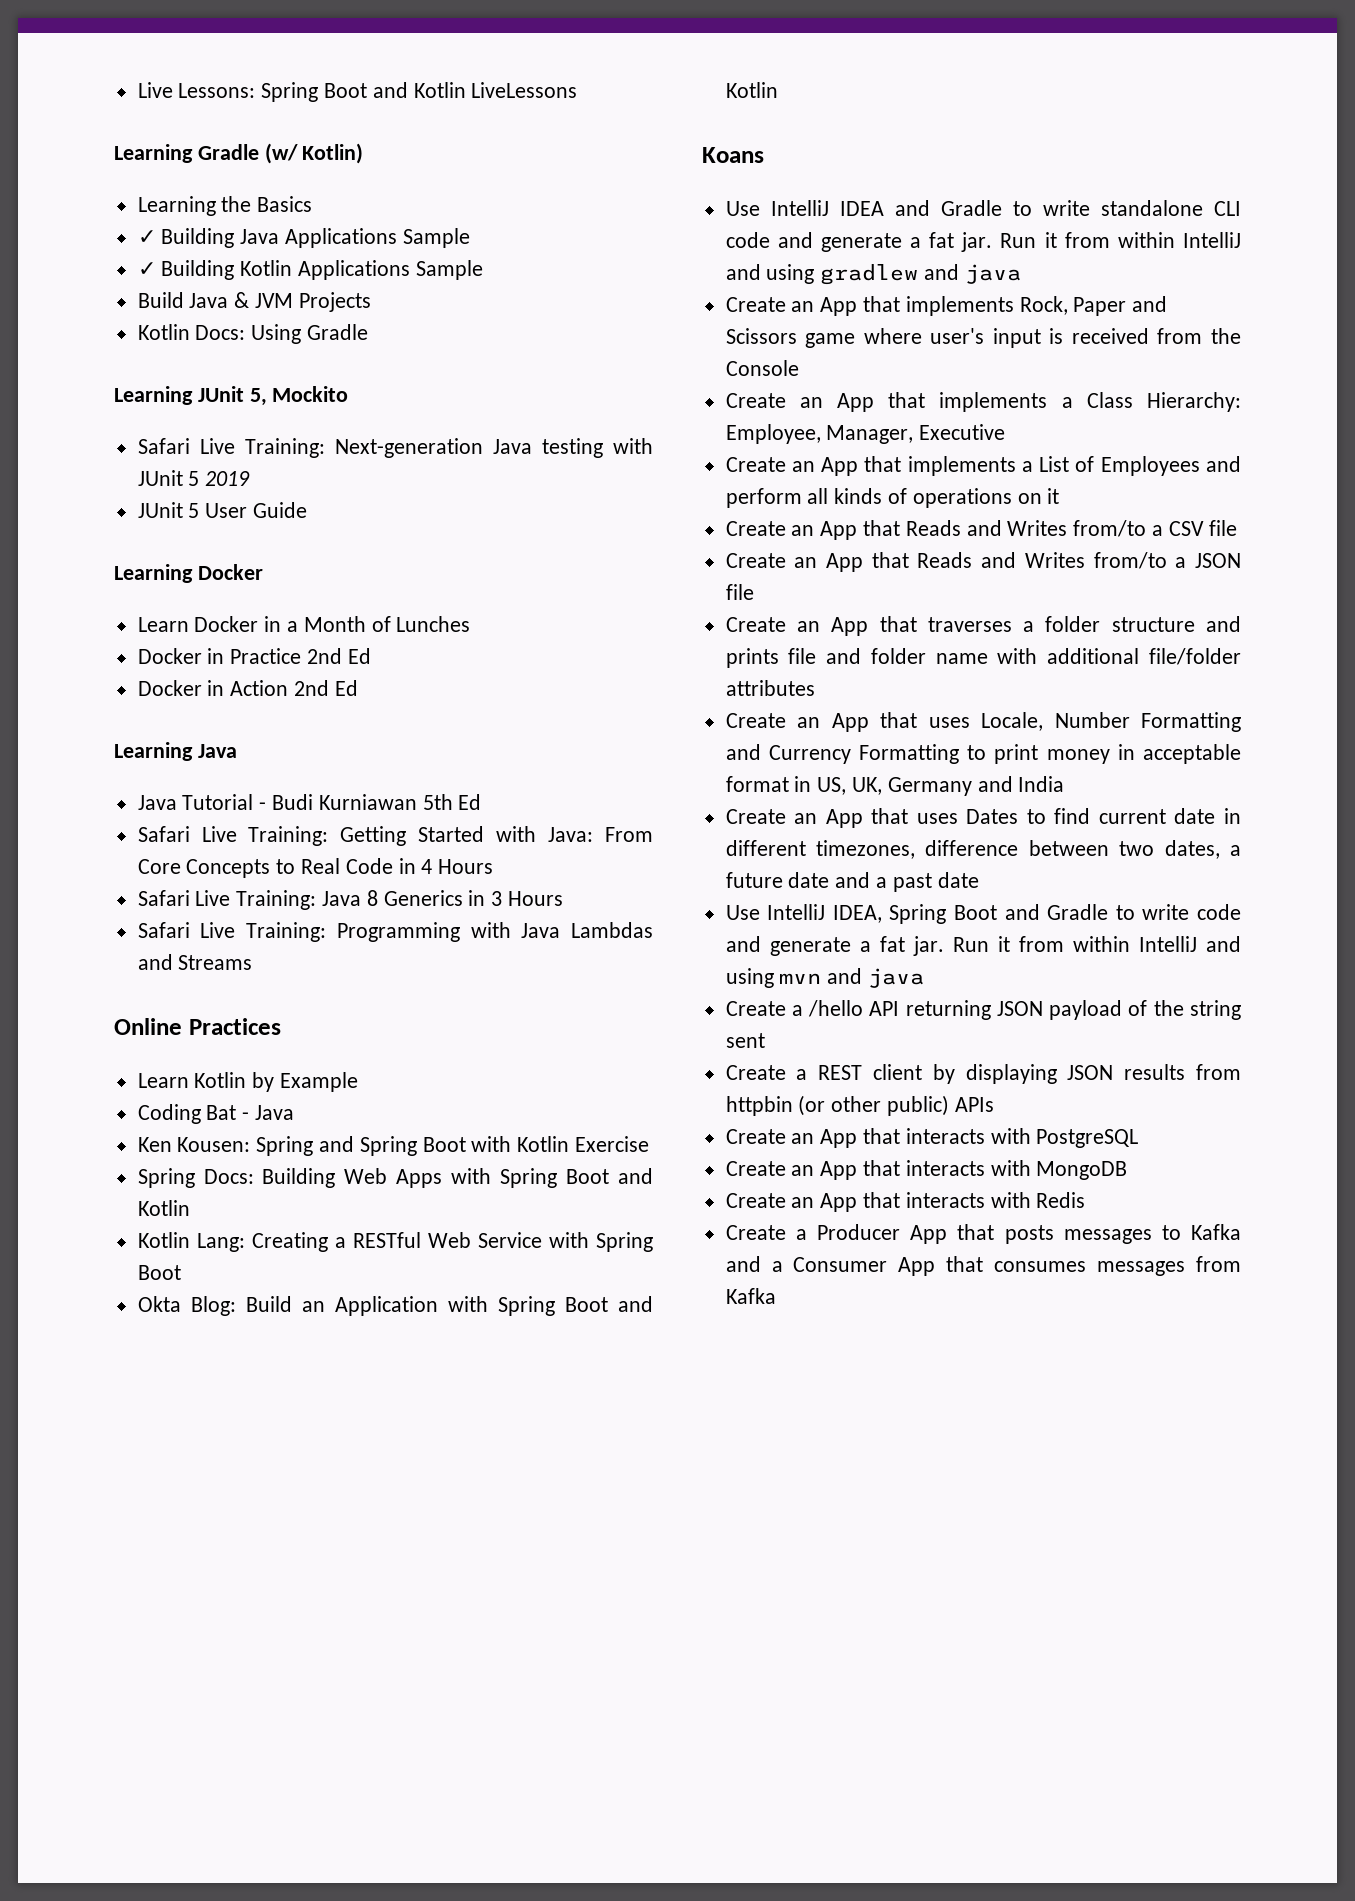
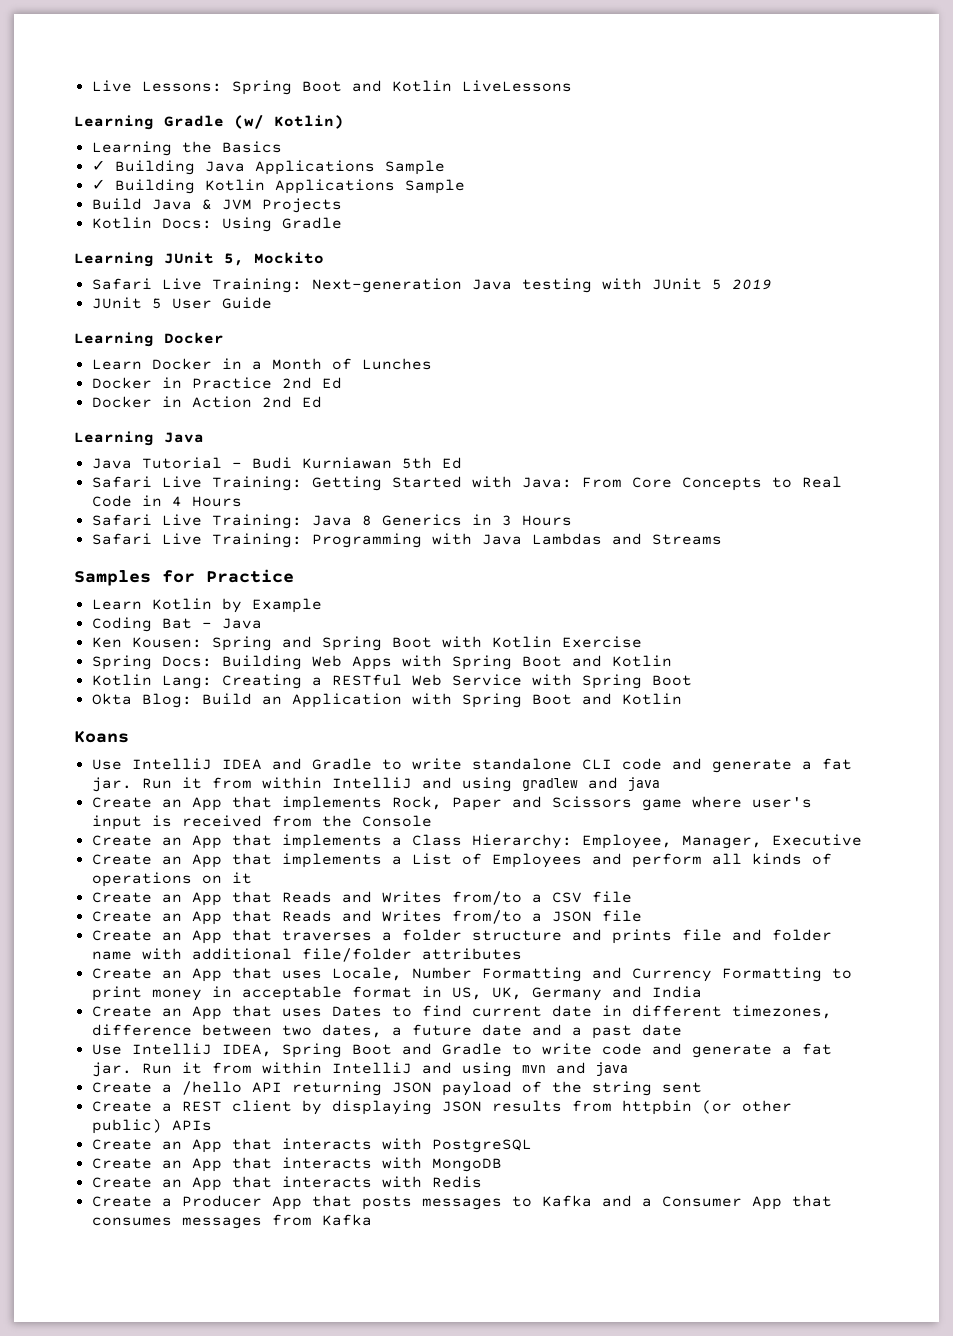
- Online Practices
+ Samples for Practice

